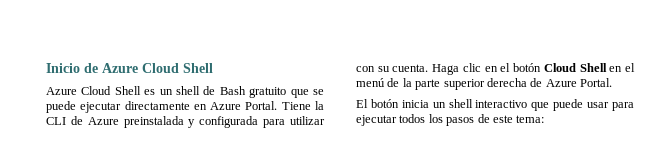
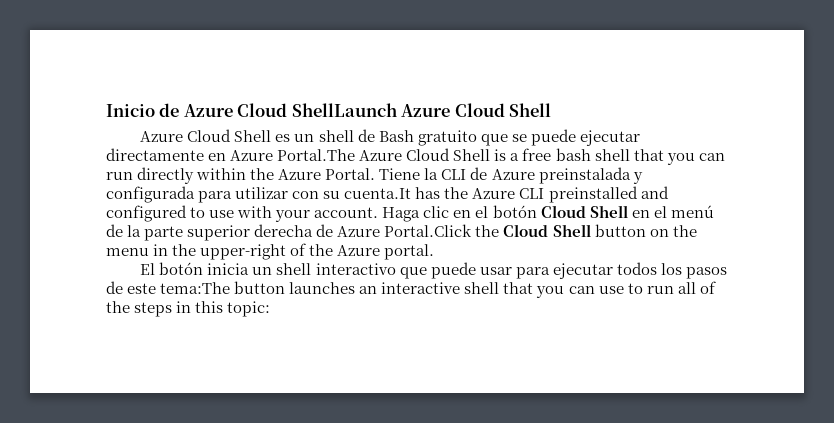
- Inicio de Azure Cloud Shell
+ Inicio de Azure Cloud ShellLaunch Azure Cloud Shell
- Azure Cloud Shell es un shell de Bash gratuito que se puede ejecutar directamente en Azure Portal.
+ Azure Cloud Shell es un shell de Bash gratuito que se puede ejecutar directamente en Azure Portal.The Azure Cloud Shell is a free bash shell that you can run directly within the Azure Portal.
- Tiene la CLI de Azure preinstalada y configurada para utilizar con su cuenta.
+ Tiene la CLI de Azure preinstalada y configurada para utilizar con su cuenta.It has the Azure CLI preinstalled and configured to use with your account.
- Haga clic en el botón Cloud Shell en el menú de la parte superior derecha de Azure Portal.
+ Haga clic en el botón Cloud Shell en el menú de la parte superior derecha de Azure Portal.Click the Cloud Shell button on the menu in the upper-right of the Azure portal.
- El botón inicia un shell interactivo que puede usar para ejecutar todos los pasos de este tema:
+ El botón inicia un shell interactivo que puede usar para ejecutar todos los pasos de este tema:The button launches an interactive shell that you can use to run all of the steps in this topic:

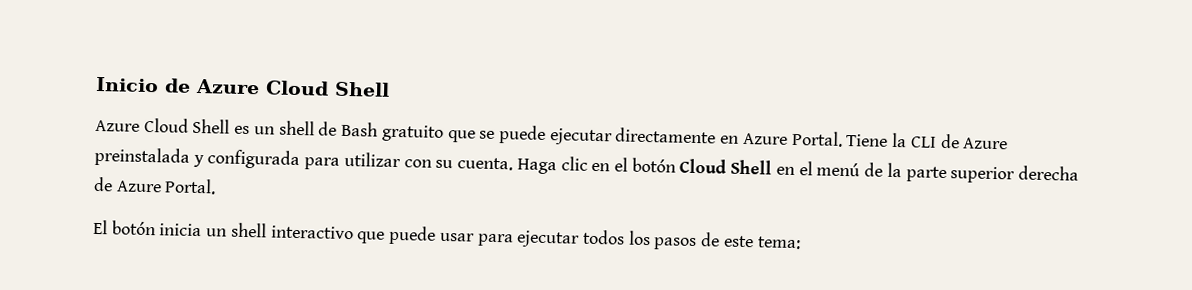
- Inicio de Azure Cloud ShellLaunch Azure Cloud Shell
+ Inicio de Azure Cloud Shell
- Azure Cloud Shell es un shell de Bash gratuito que se puede ejecutar directamente en Azure Portal.The Azure Cloud Shell is a free bash shell that you can run directly within the Azure Portal.
+ Azure Cloud Shell es un shell de Bash gratuito que se puede ejecutar directamente en Azure Portal.
- Tiene la CLI de Azure preinstalada y configurada para utilizar con su cuenta.It has the Azure CLI preinstalled and configured to use with your account.
+ Tiene la CLI de Azure preinstalada y configurada para utilizar con su cuenta.
- Haga clic en el botón Cloud Shell en el menú de la parte superior derecha de Azure Portal.Click the Cloud Shell button on the menu in the upper-right of the Azure portal.
+ Haga clic en el botón Cloud Shell en el menú de la parte superior derecha de Azure Portal.
- El botón inicia un shell interactivo que puede usar para ejecutar todos los pasos de este tema:The button launches an interactive shell that you can use to run all of the steps in this topic:
+ El botón inicia un shell interactivo que puede usar para ejecutar todos los pasos de este tema:

